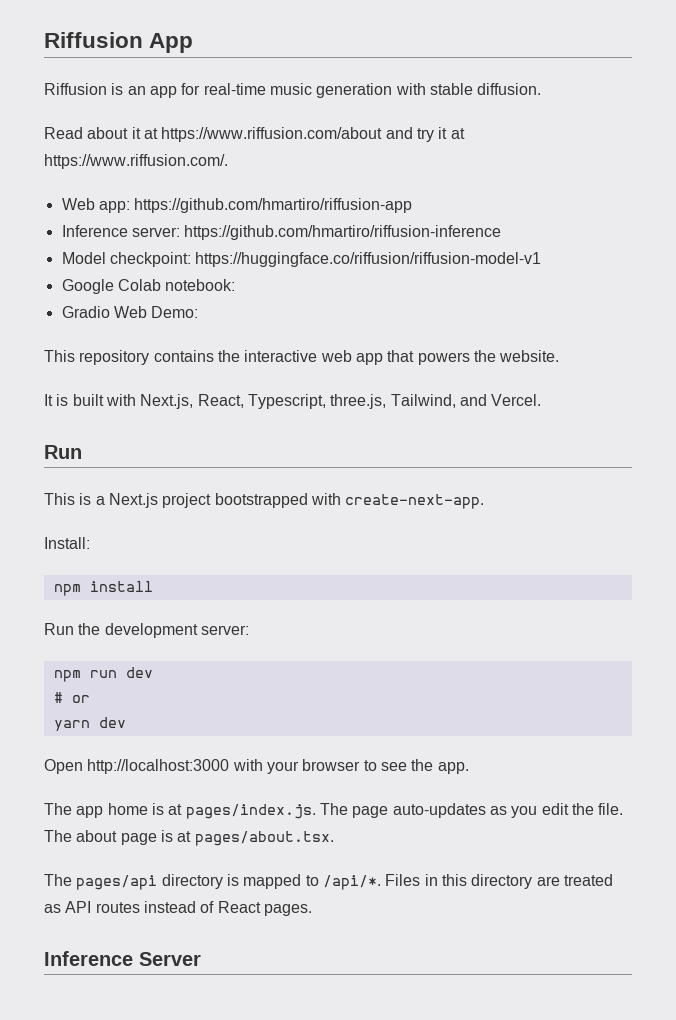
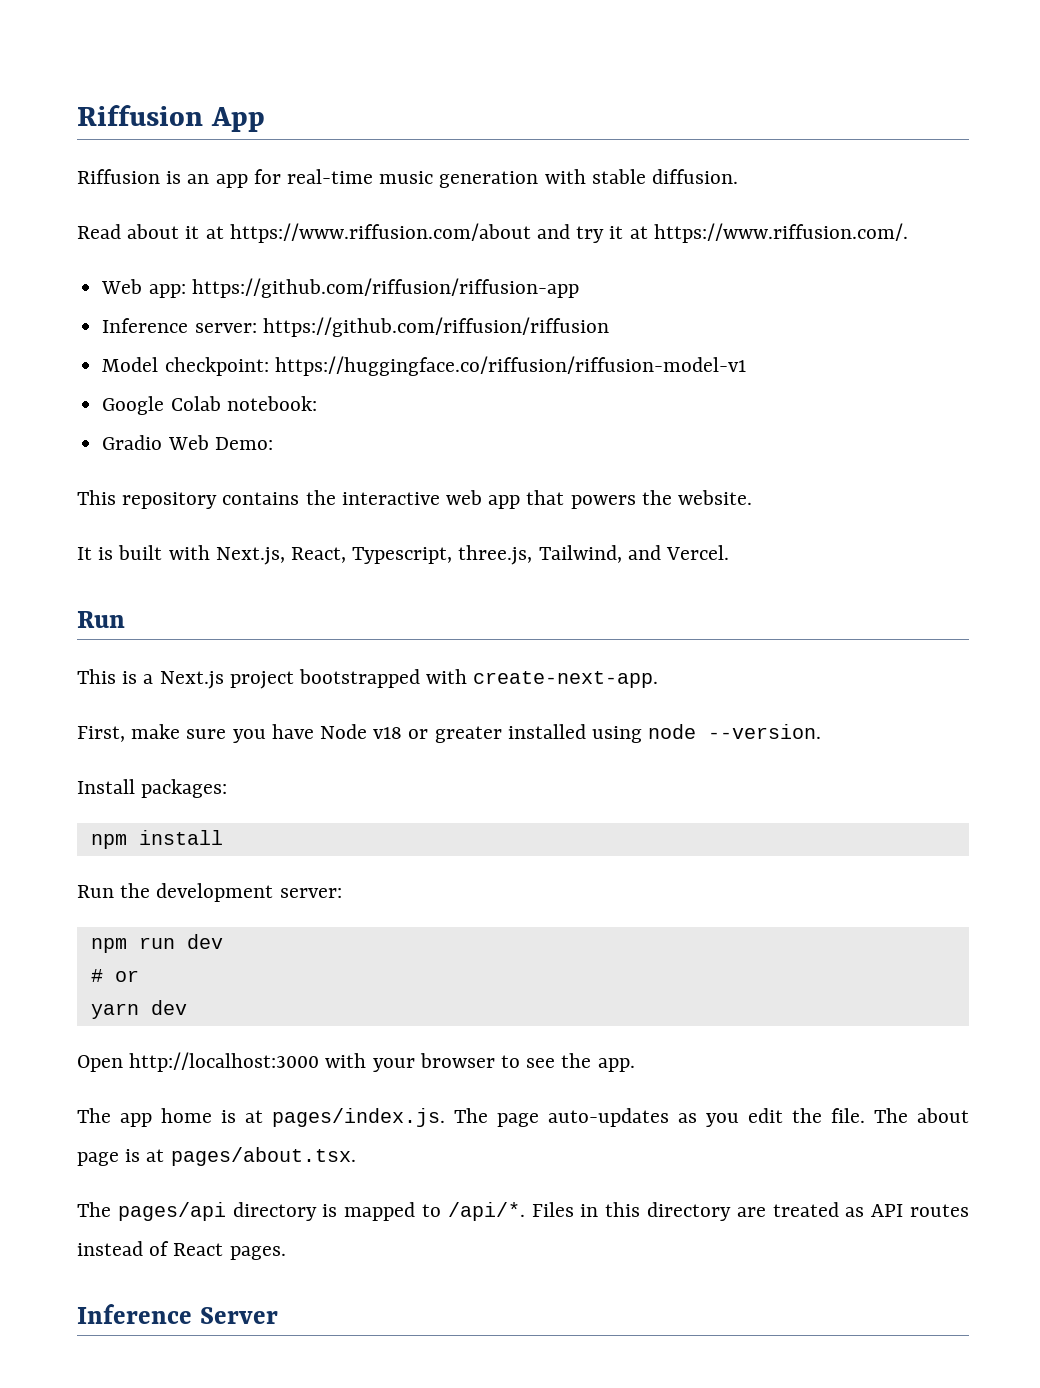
- Web app: https://github.com/hmartiro/riffusion-app
+ Web app: https://github.com/riffusion/riffusion-app
- Inference server: https://github.com/hmartiro/riffusion-inference
+ Inference server: https://github.com/riffusion/riffusion
- Install:
+ First, make sure you have Node v18 or greater installed using node --version.
+ Install packages:

